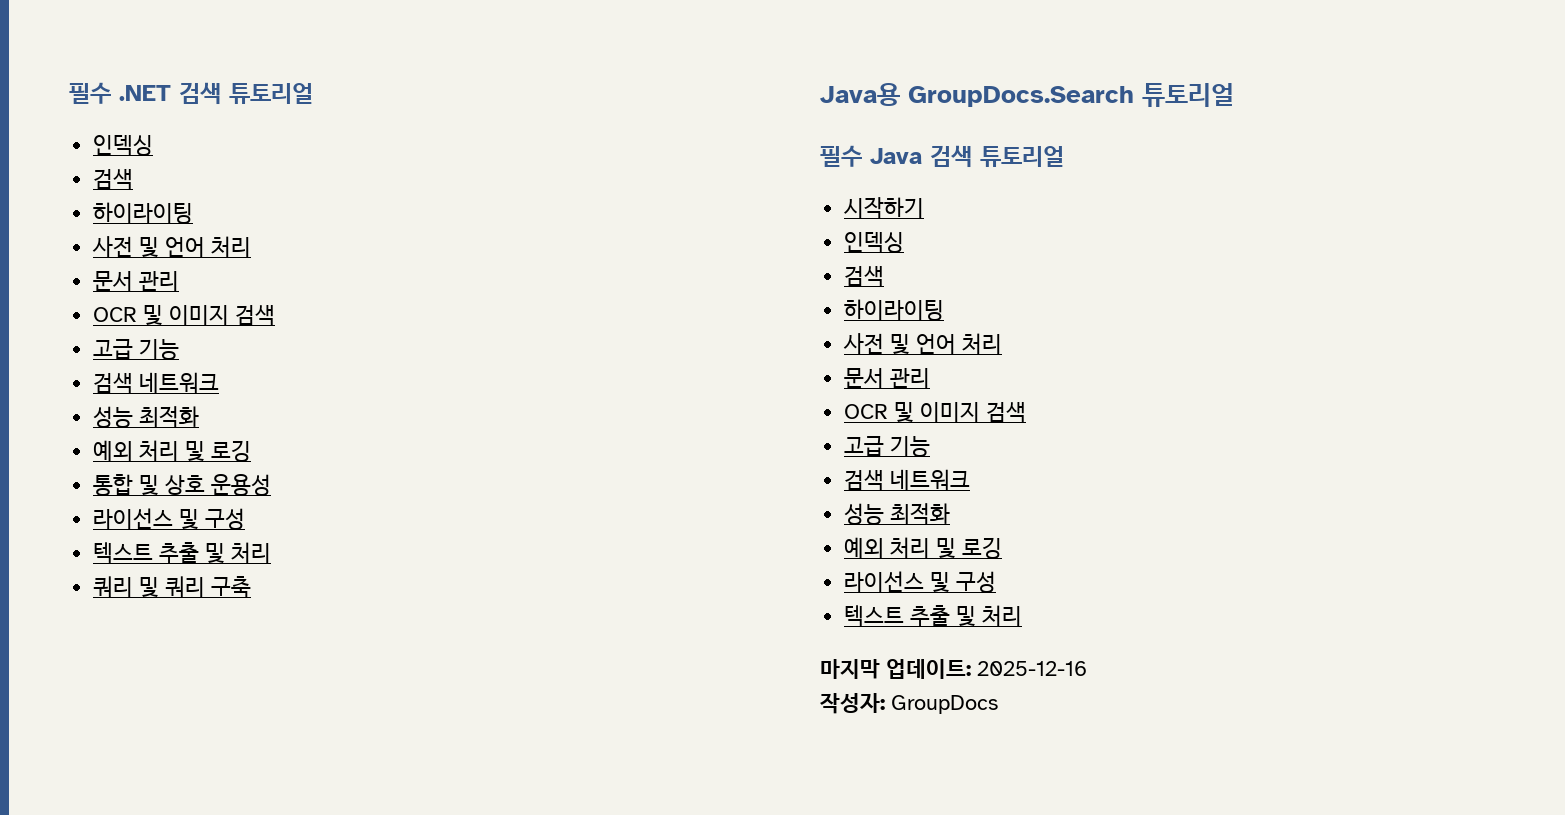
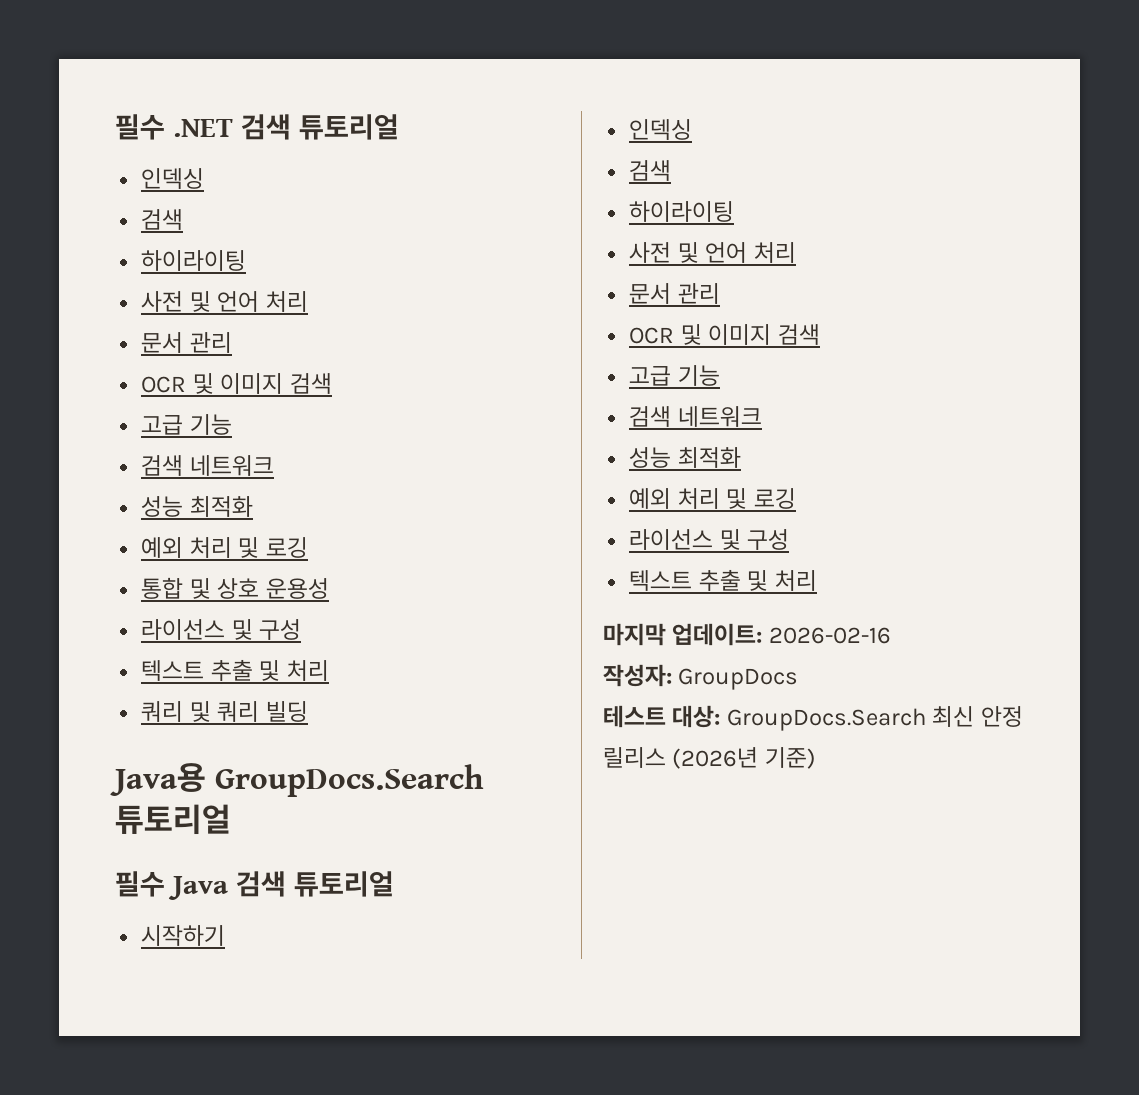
- 쿼리 및 쿼리 구축
+ 쿼리 및 쿼리 빌딩
- 마지막 업데이트: 2025-12-16
+ 마지막 업데이트: 2026-02-16
+ 테스트 대상: GroupDocs.Search 최신 안정 릴리스 (2026년 기준)

